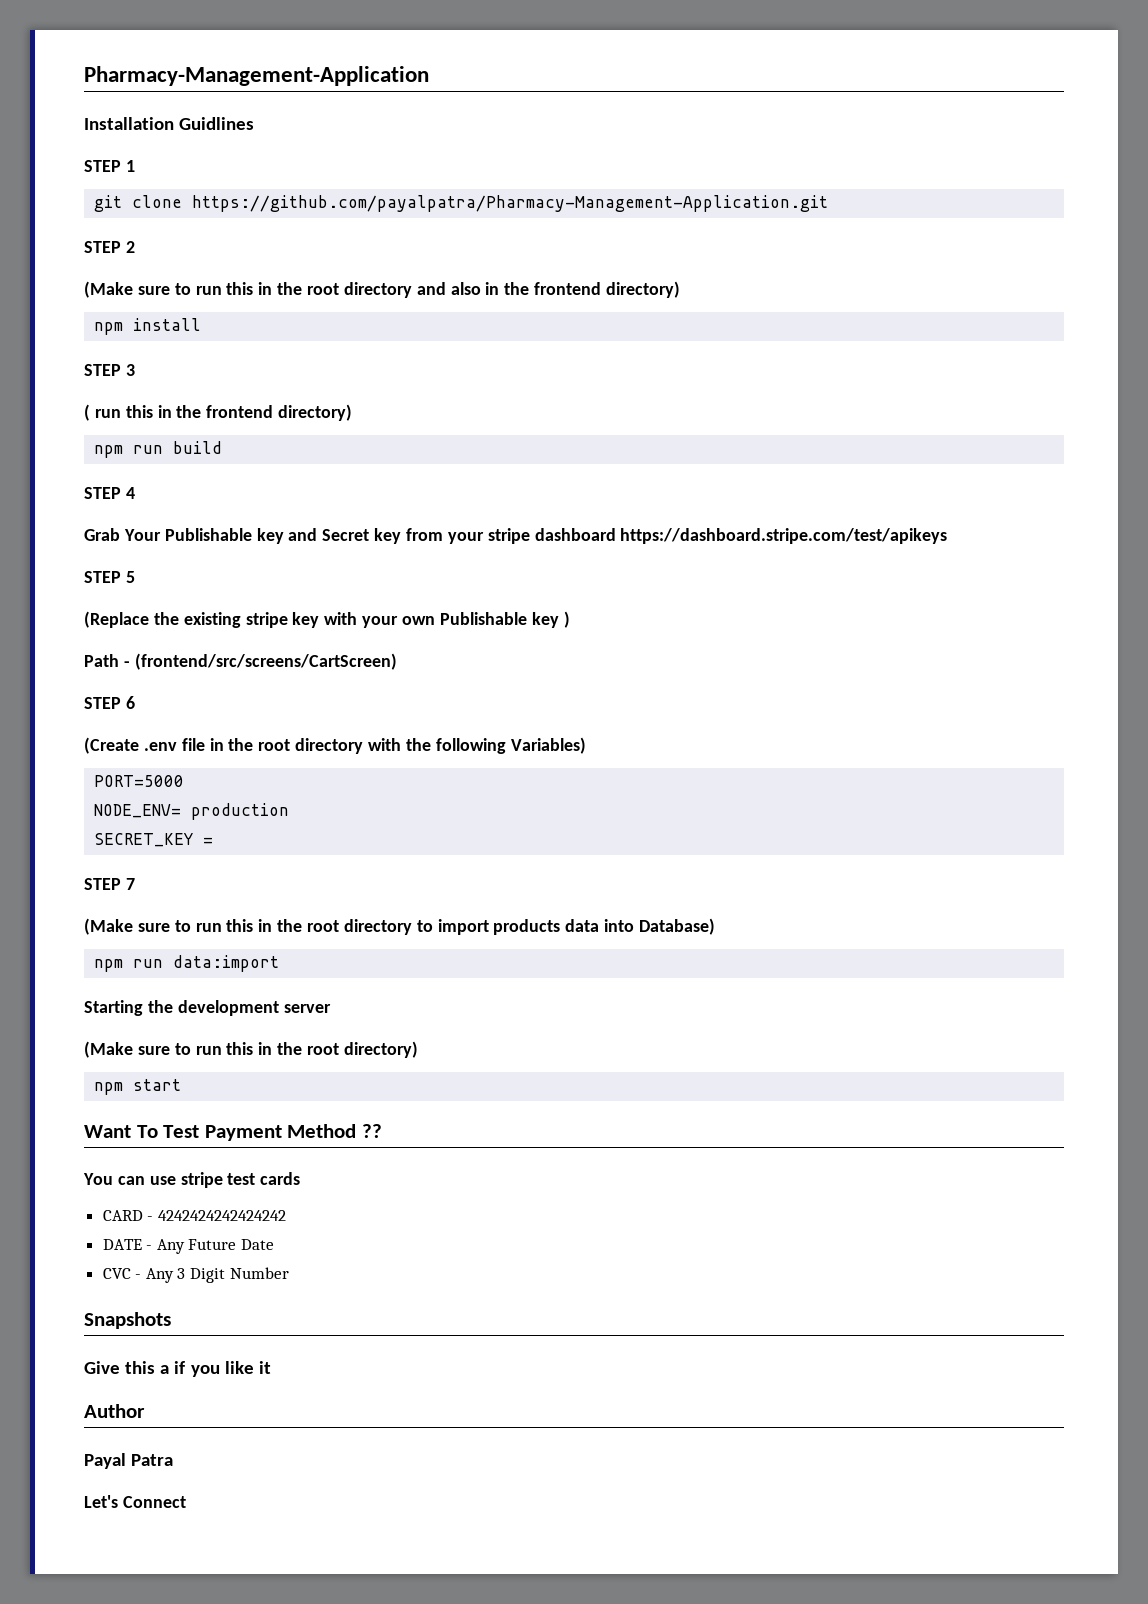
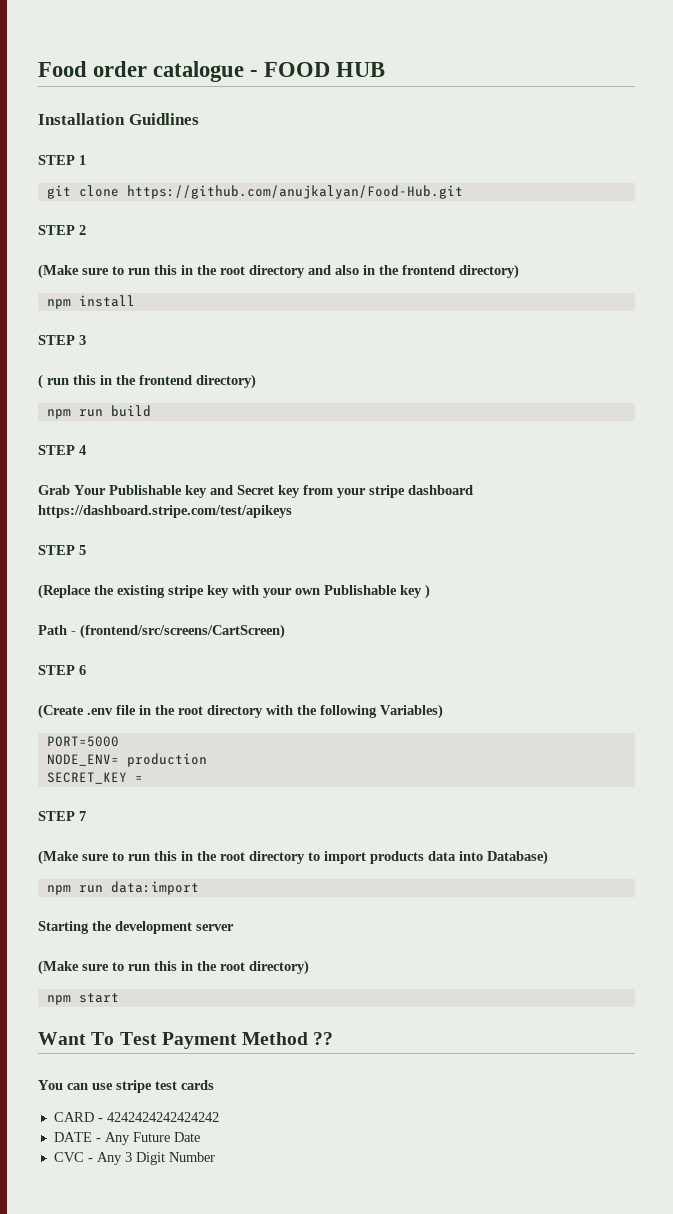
- Pharmacy-Management-Application
+ Food order catalogue - FOOD HUB
- git clone https://github.com/payalpatra/Pharmacy-Management-Application.git
+ git clone https://github.com/anujkalyan/Food-Hub.git
- Snapshots
- Give this a if you like it
- Author
- Payal Patra
- Let's Connect

